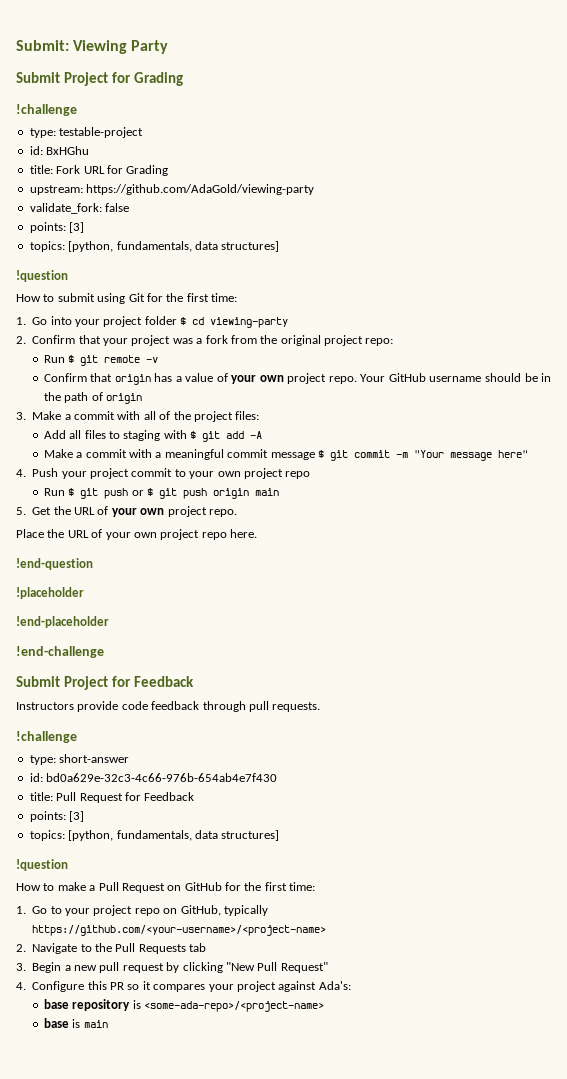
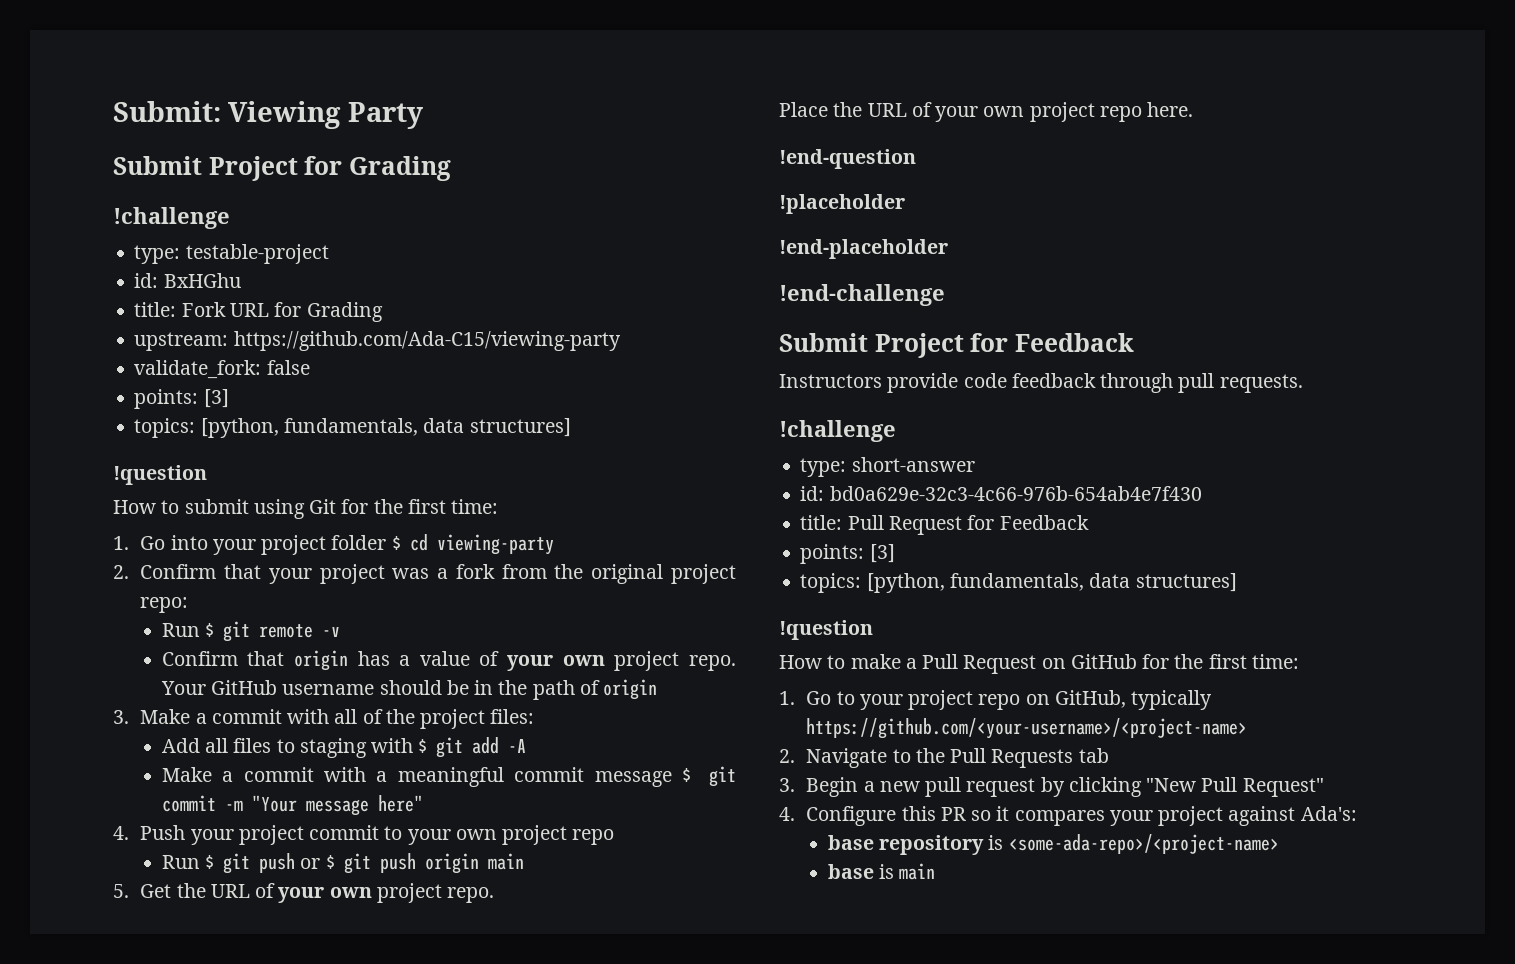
- upstream: https://github.com/AdaGold/viewing-party
+ upstream: https://github.com/Ada-C15/viewing-party

